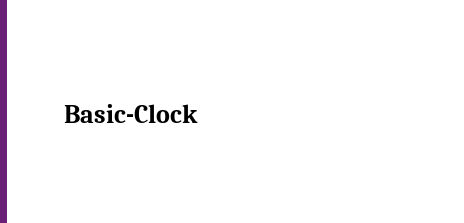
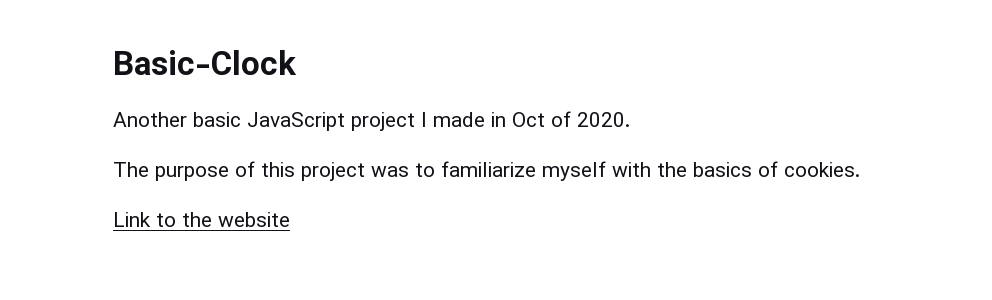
+ Another basic JavaScript project I made in Oct of 2020.
+ The purpose of this project was to familiarize myself with the basics of cookies.
+ Link to the website

